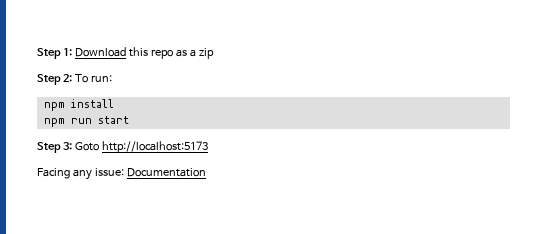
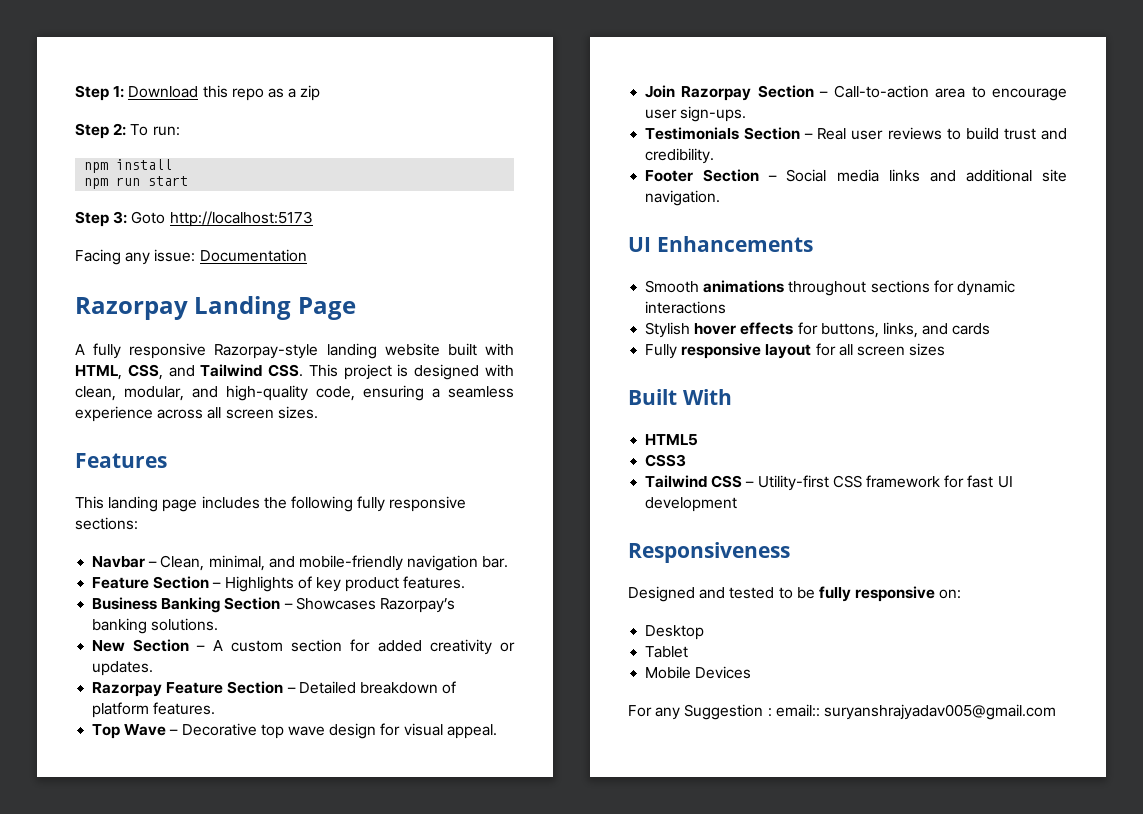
+ Razorpay Landing Page
+ A fully responsive Razorpay-style landing website built with HTML, CSS, and Tailwind CSS. This project is designed with clean, modular, and high-quality code, ensuring a seamless experience across all screen sizes.
+ Features
+ This landing page includes the following fully responsive sections:
+ Navbar – Clean, minimal, and mobile-friendly navigation bar.
+ Feature Section – Highlights of key product features.
+ Business Banking Section – Showcases Razorpay’s banking solutions.
+ New Section – A custom section for added creativity or updates.
+ Razorpay Feature Section – Detailed breakdown of platform features.
+ Top Wave – Decorative top wave design for visual appeal.
+ Join Razorpay Section – Call-to-action area to encourage user sign-ups.
+ Testimonials Section – Real user reviews to build trust and credibility.
+ Footer Section – Social media links and additional site navigation.
+ UI Enhancements
+ Smooth animations throughout sections for dynamic interactions
+ Stylish hover effects for buttons, links, and cards
+ Fully responsive layout for all screen sizes
+ Built With
+ HTML5
+ CSS3
+ Tailwind CSS – Utility-first CSS framework for fast UI development
+ Responsiveness
+ Designed and tested to be fully responsive on:
+ Desktop
+ Tablet
+ Mobile Devices
+ For any Suggestion : email:: suryanshrajyadav005@gmail.com

